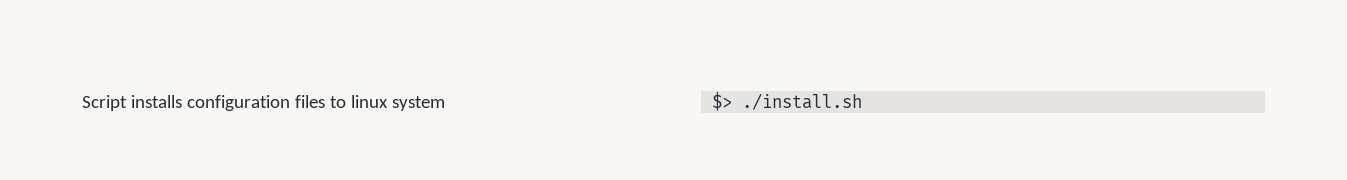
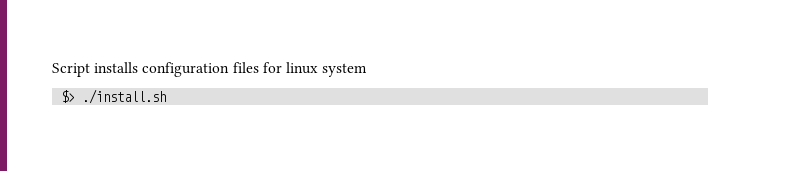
- Script installs configuration files to linux system
+ Script installs configuration files for linux system

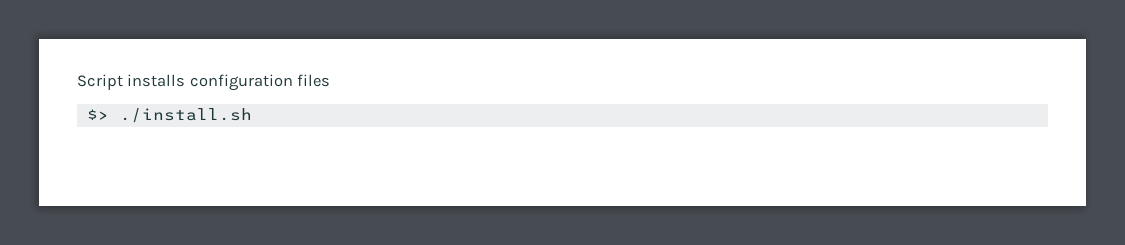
- Script installs configuration files for linux system
+ Script installs configuration files

